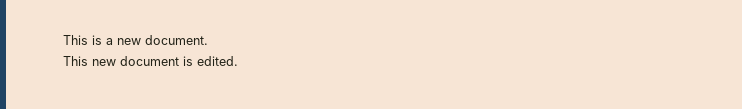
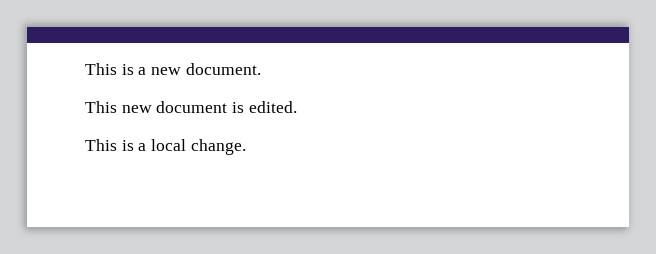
+ This is a local change.

